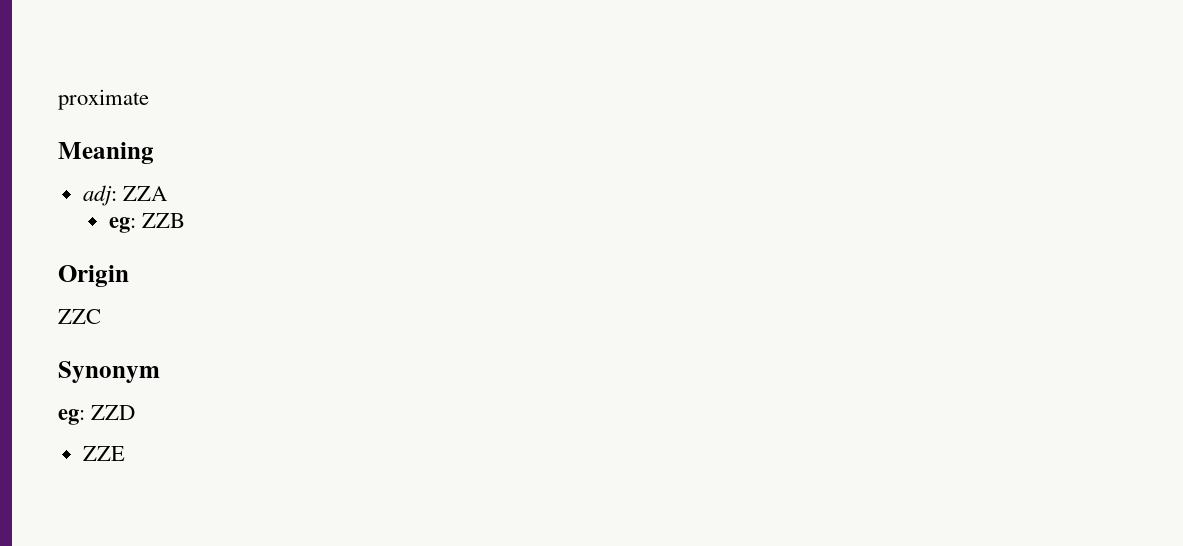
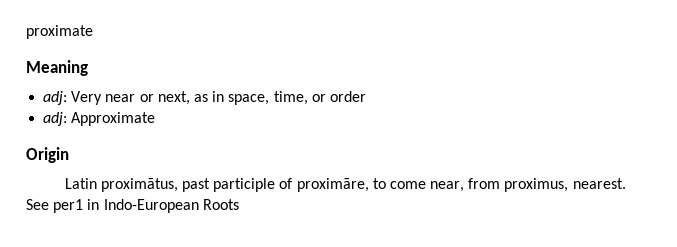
- adj: ZZA
- eg: ZZB
+ adj: Very near or next, as in space, time, or order
+ adj: Approximate
  Origin
- ZZC
- Synonym
- eg: ZZD
- ZZE
+ Latin proximātus, past participle of proximāre, to come near, from proximus, nearest. See per1 in Indo-European Roots

